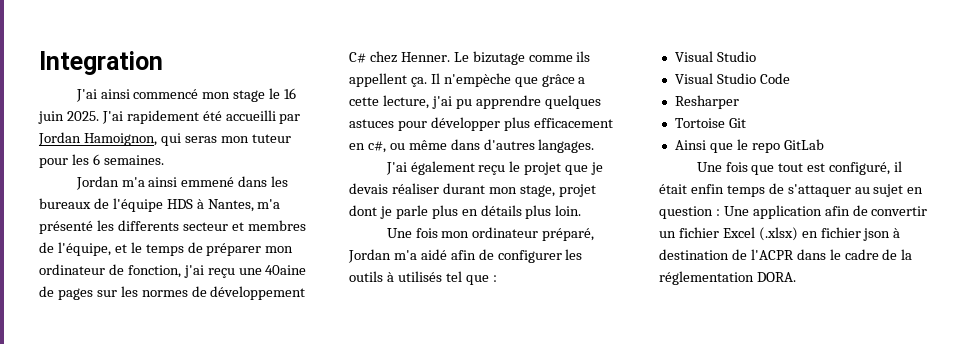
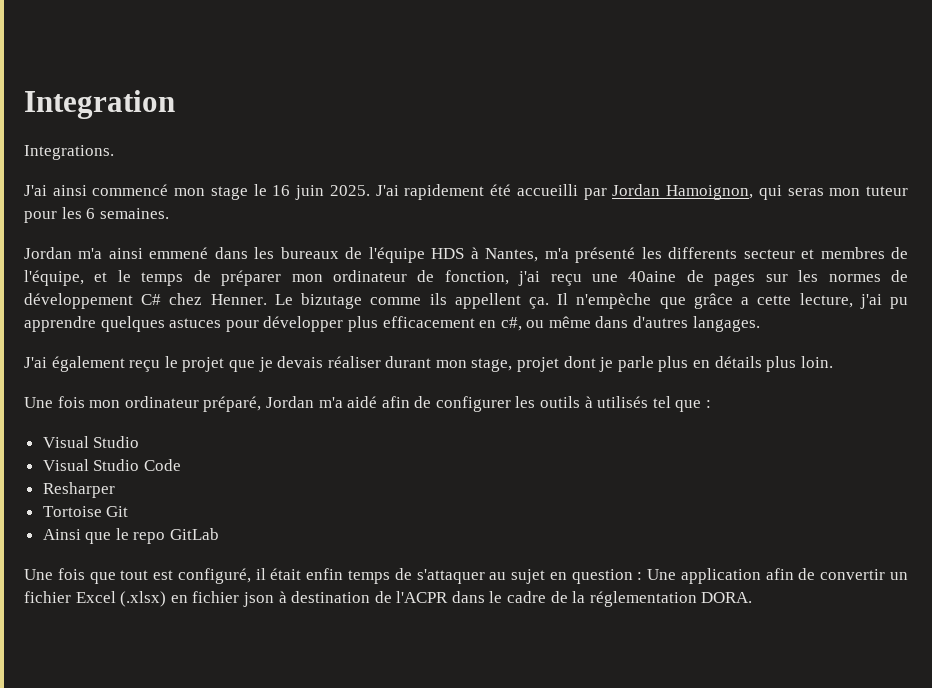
+ Integrations.

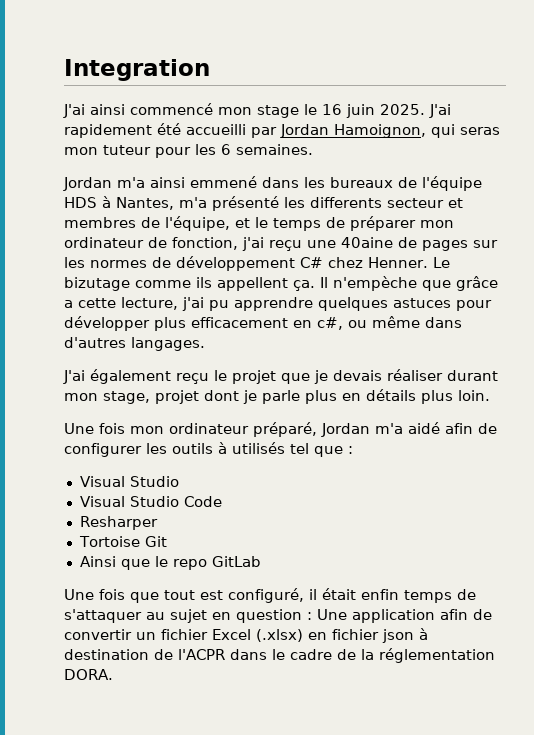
- Integrations.

